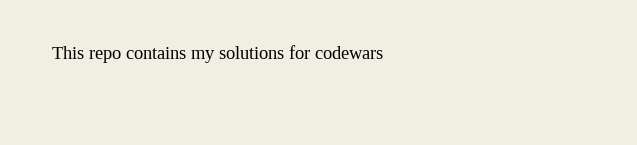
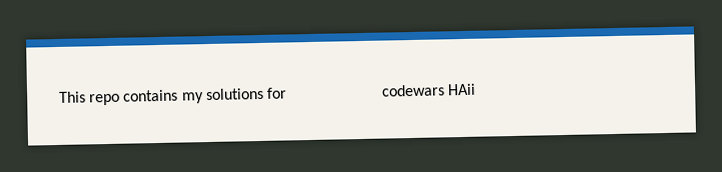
- This repo contains my solutions for codewars
+ This repo contains my solutions for codewars HAii

